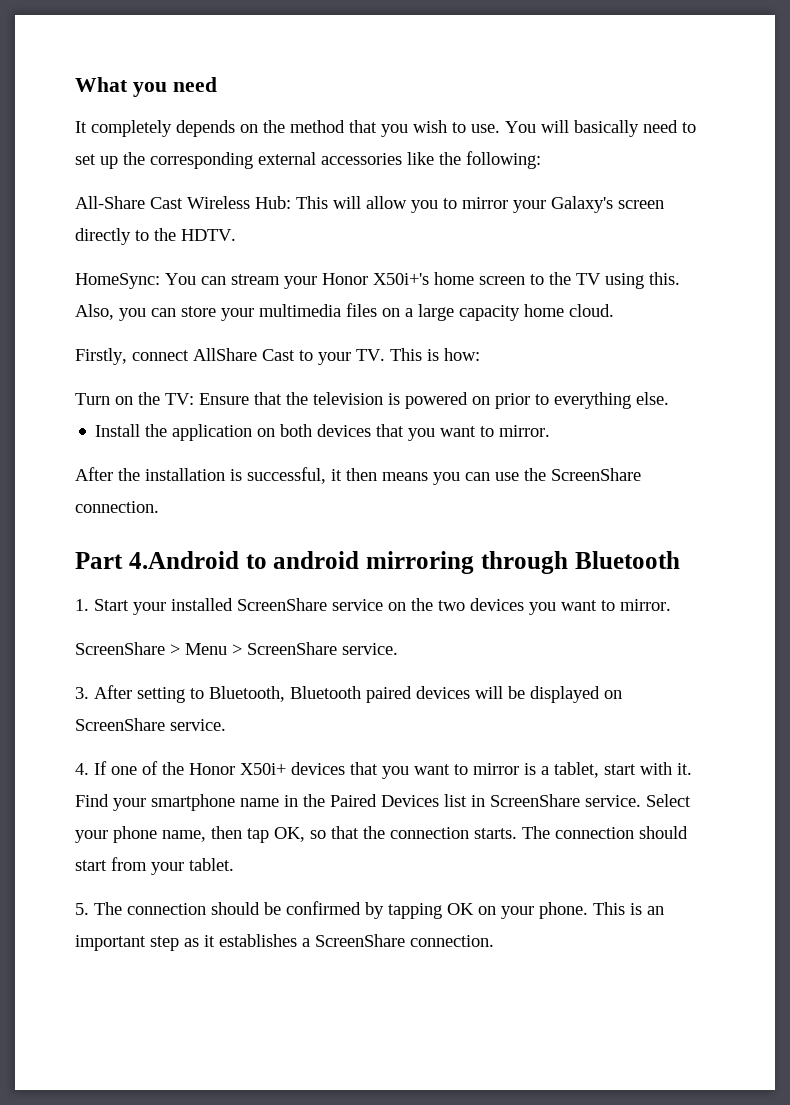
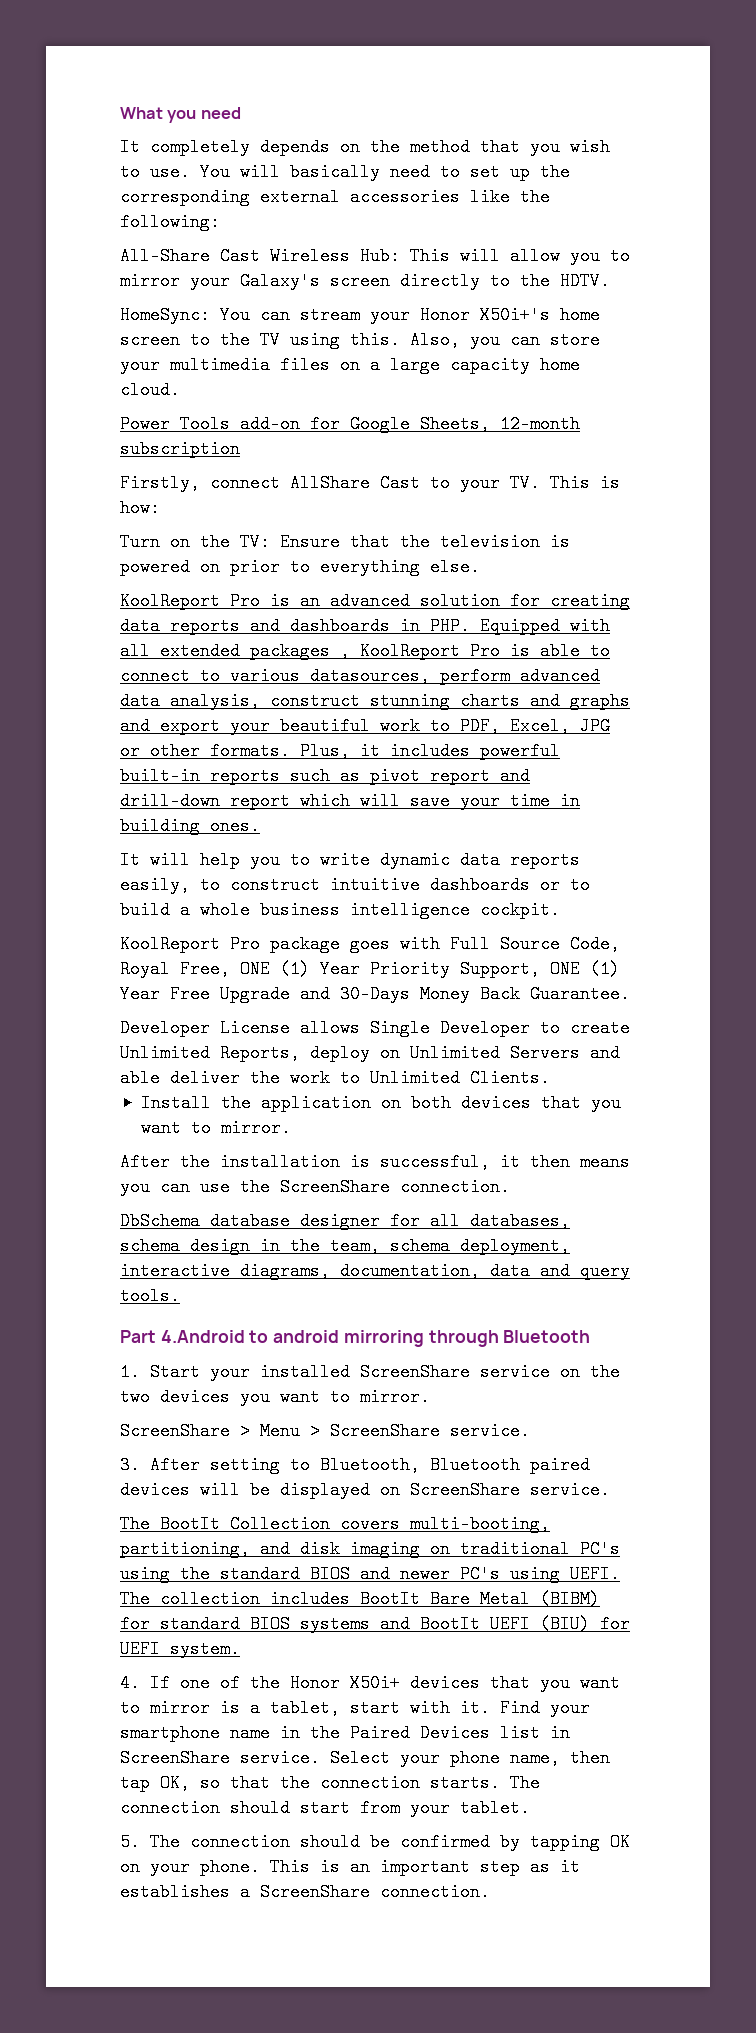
+ Power Tools add-on for Google Sheets, 12-month subscription
+ KoolReport Pro is an advanced solution for creating data reports and dashboards in PHP. Equipped with all extended packages , KoolReport Pro is able to connect to various datasources, perform advanced data analysis, construct stunning charts and graphs and export your beautiful work to PDF, Excel, JPG or other formats. Plus, it includes powerful built-in reports such as pivot report and drill-down report which will save your time in building ones.
+ It will help you to write dynamic data reports easily, to construct intuitive dashboards or to build a whole business intelligence cockpit.
+ KoolReport Pro package goes with Full Source Code, Royal Free, ONE (1) Year Priority Support, ONE (1) Year Free Upgrade and 30-Days Money Back Guarantee.
+ Developer License allows Single Developer to create Unlimited Reports, deploy on Unlimited Servers and able deliver the work to Unlimited Clients.
+ DbSchema database designer for all databases, schema design in the team, schema deployment, interactive diagrams, documentation, data and query tools.
+ The BootIt Collection covers multi-booting, partitioning, and disk imaging on traditional PC's using the standard BIOS and newer PC's using UEFI. The collection includes BootIt Bare Metal (BIBM) for standard BIOS systems and BootIt UEFI (BIU) for UEFI system.

